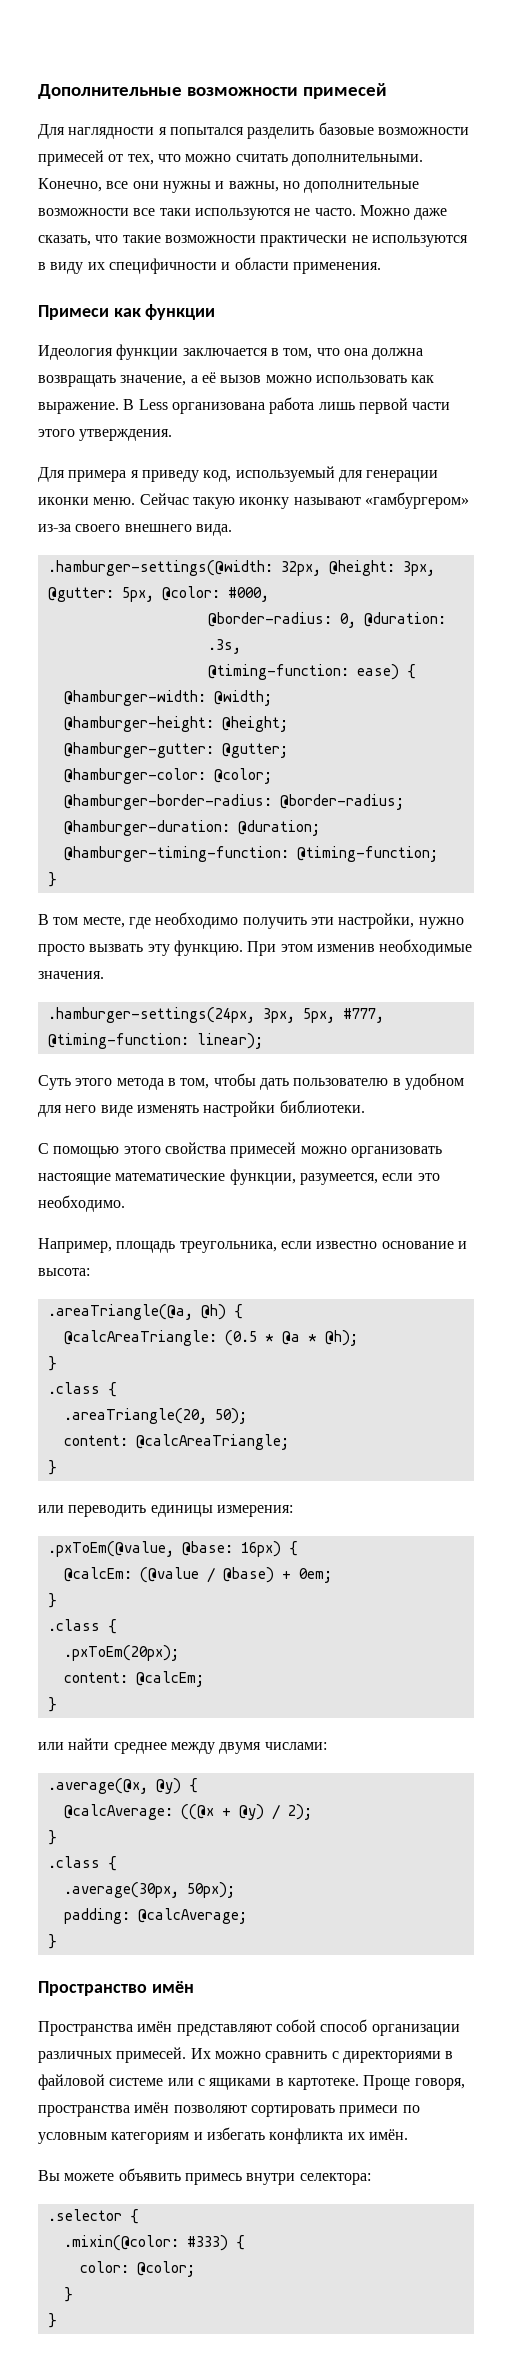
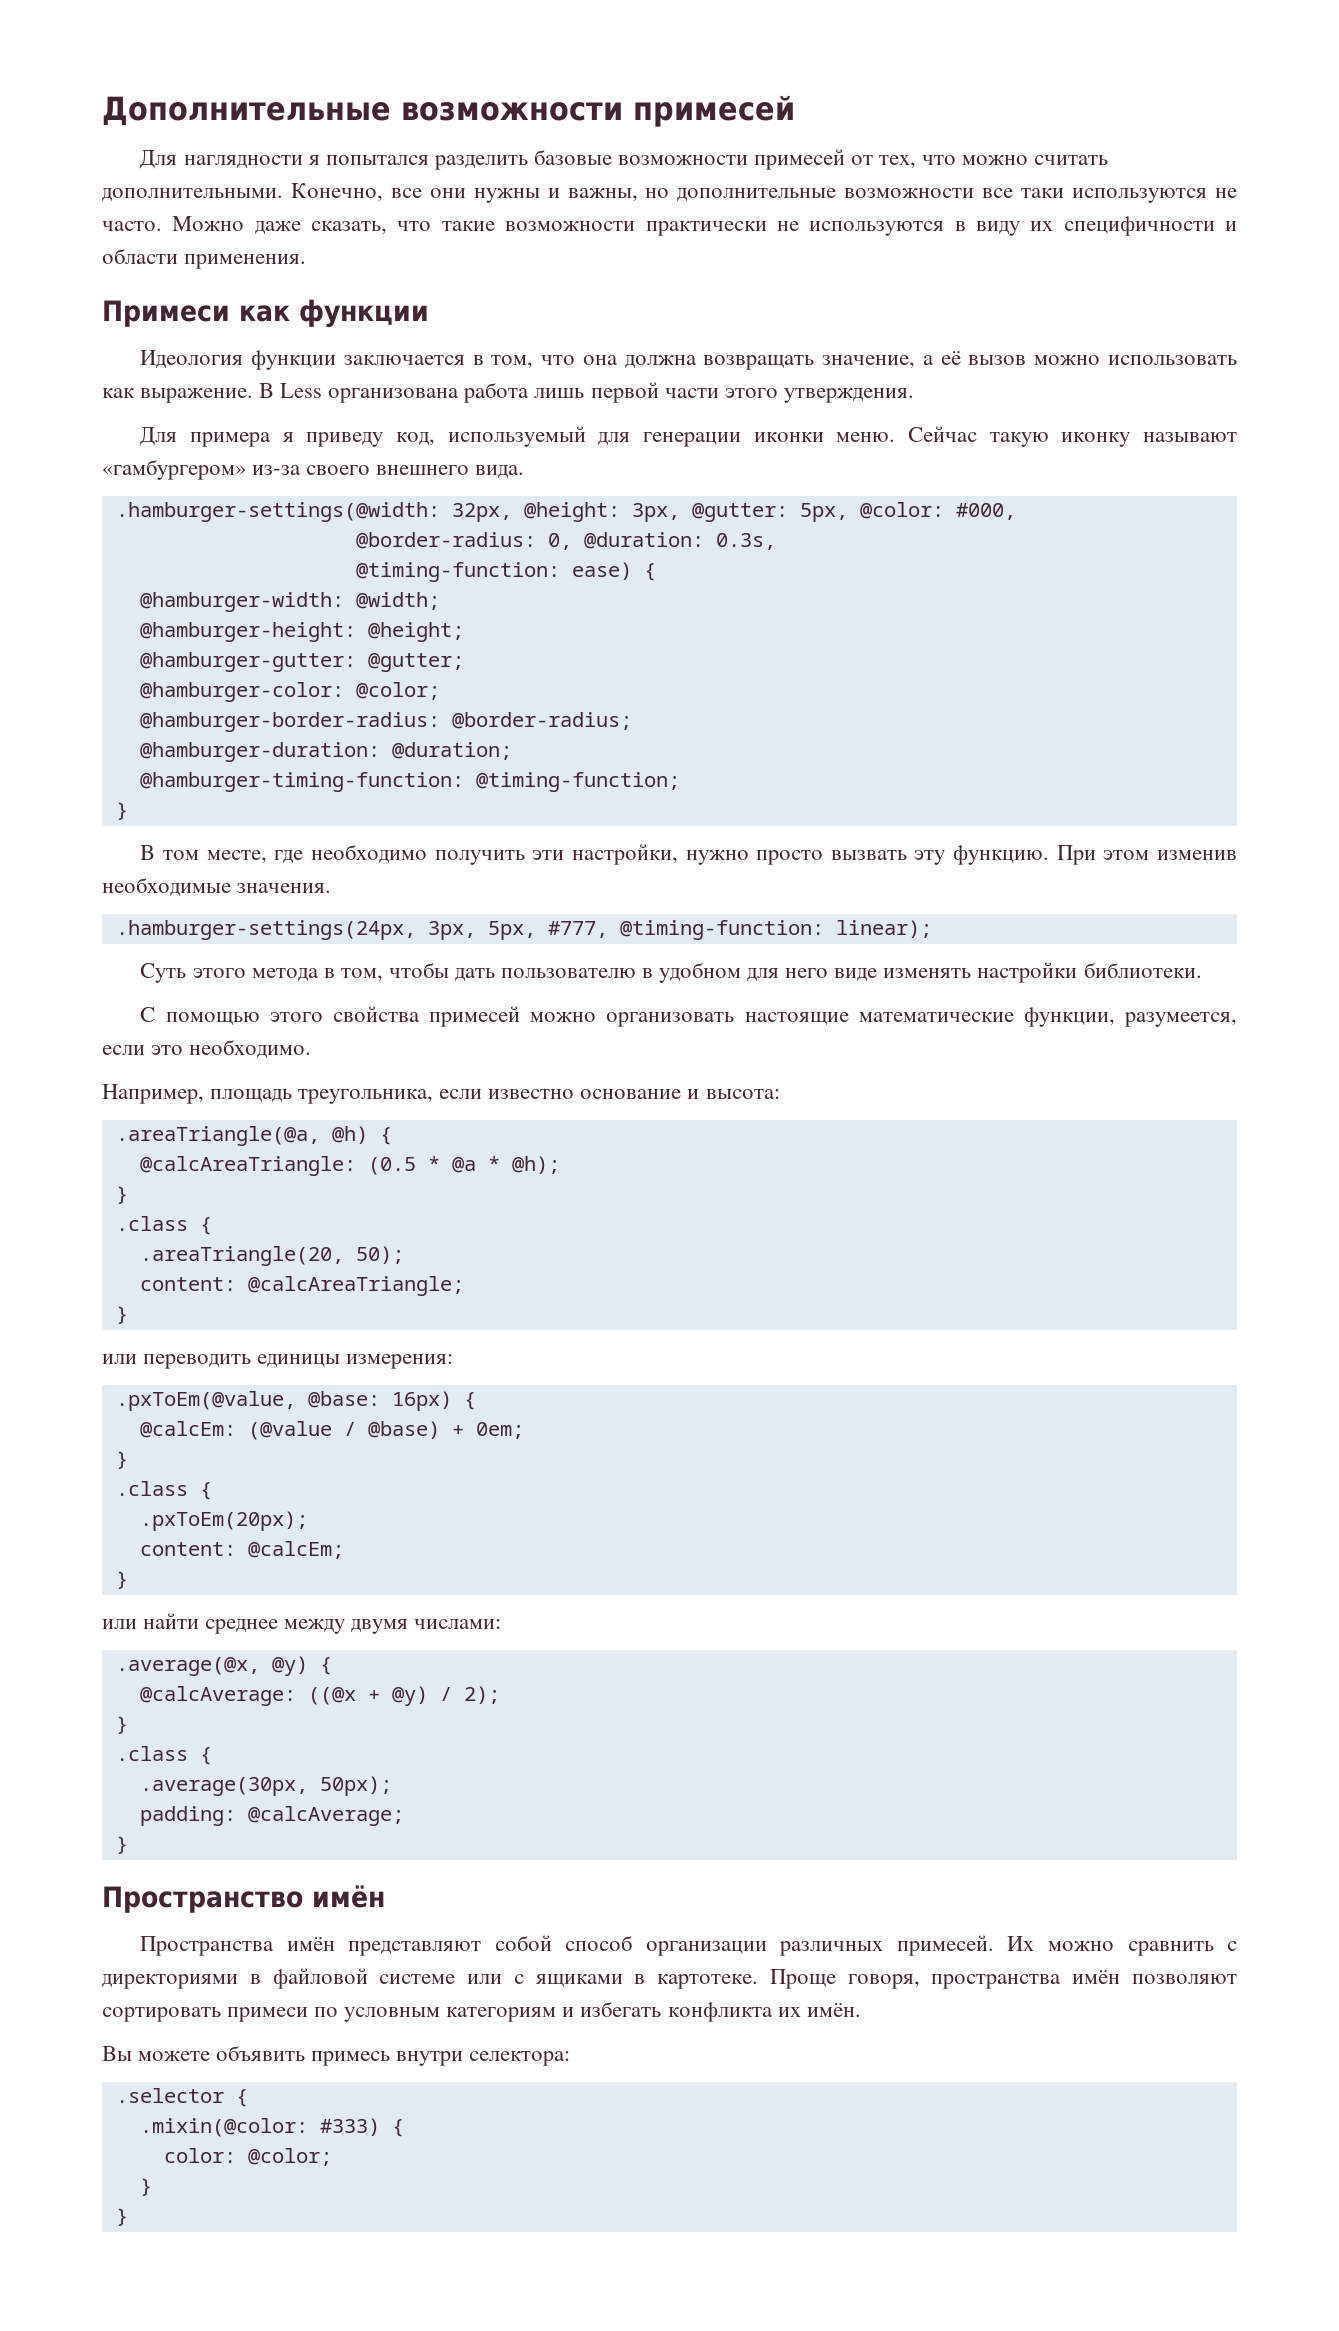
- @border-radius: 0, @duration: .3s,
+ @border-radius: 0, @duration: 0.3s,

